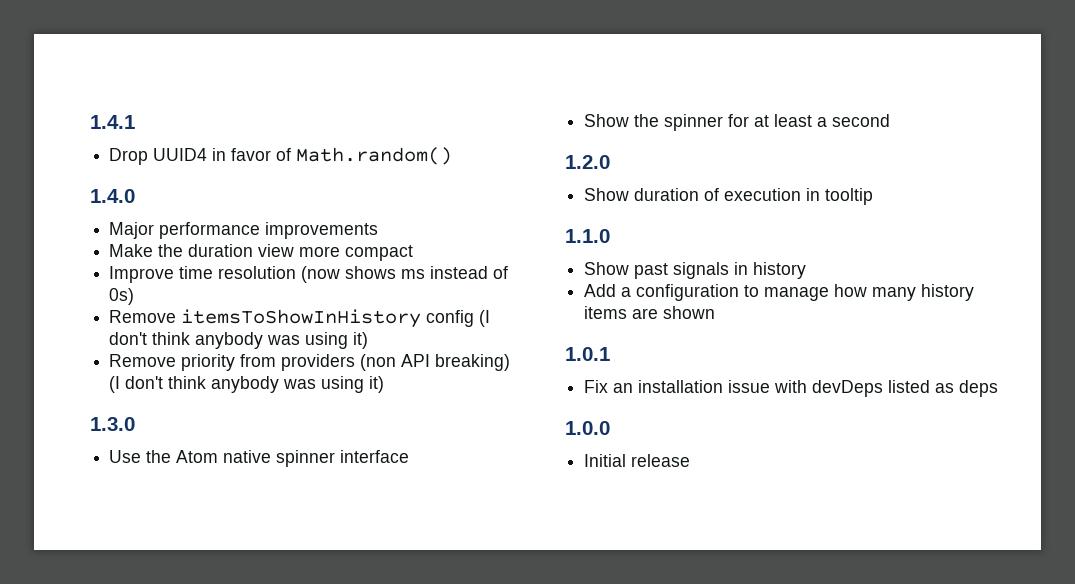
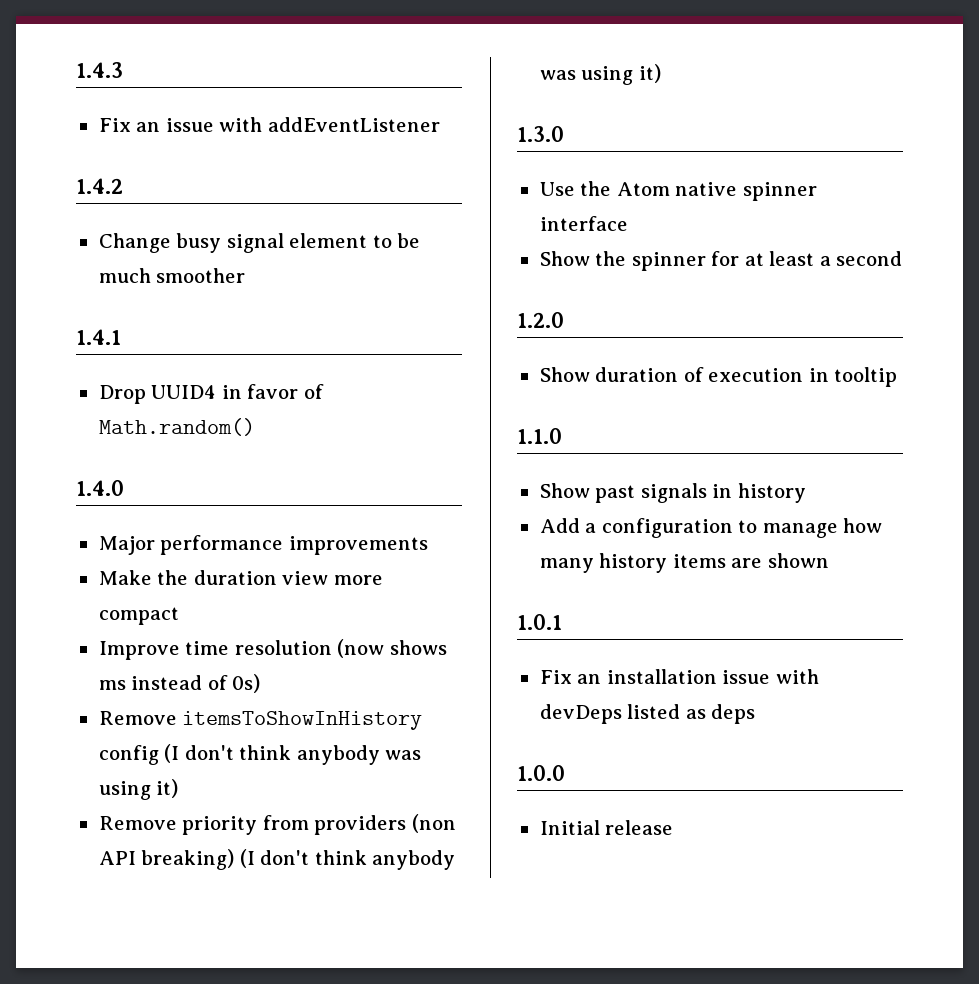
+ 1.4.3
+ Fix an issue with addEventListener
+ 1.4.2
+ Change busy signal element to be much smoother

